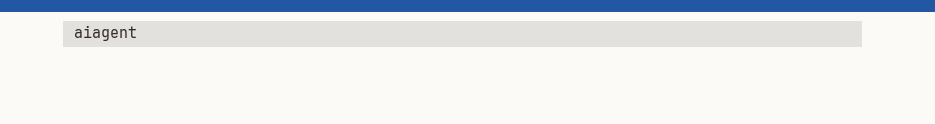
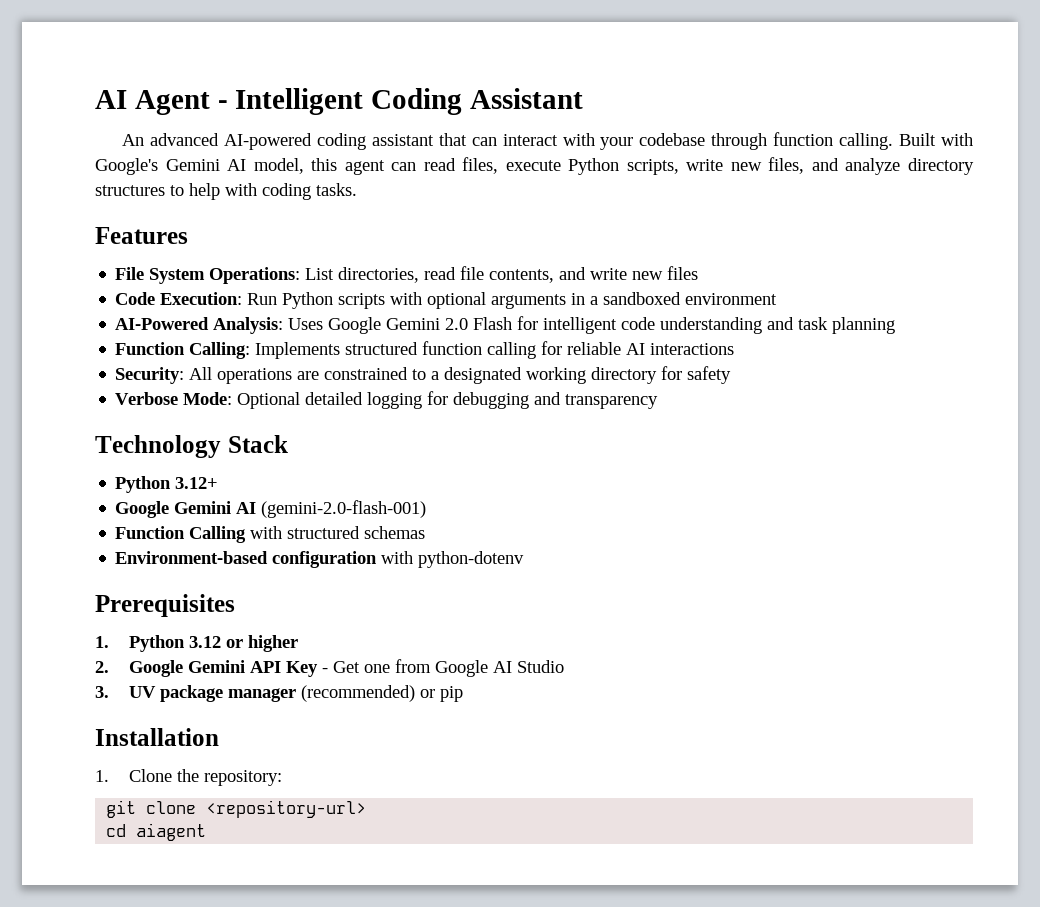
- aiagent
+ AI Agent - Intelligent Coding Assistant
+ An advanced AI-powered coding assistant that can interact with your codebase through function calling. Built with Google's Gemini AI model, this agent can read files, execute Python scripts, write new files, and analyze directory structures to help with coding tasks.
+ Features
+ File System Operations: List directories, read file contents, and write new files
+ Code Execution: Run Python scripts with optional arguments in a sandboxed environment
+ AI-Powered Analysis: Uses Google Gemini 2.0 Flash for intelligent code understanding and task planning
+ Function Calling: Implements structured function calling for reliable AI interactions
+ Security: All operations are constrained to a designated working directory for safety
+ Verbose Mode: Optional detailed logging for debugging and transparency
+ Technology Stack
+ Python 3.12+
+ Google Gemini AI (gemini-2.0-flash-001)
+ Function Calling with structured schemas
+ Environment-based configuration with python-dotenv
+ Prerequisites
+ 1. Python 3.12 or higher
+ 2. Google Gemini API Key - Get one from Google AI Studio
+ 3. UV package manager (recommended) or pip
+ Installation
+ 1. Clone the repository:
+ git clone <repository-url>
+ cd aiagent

